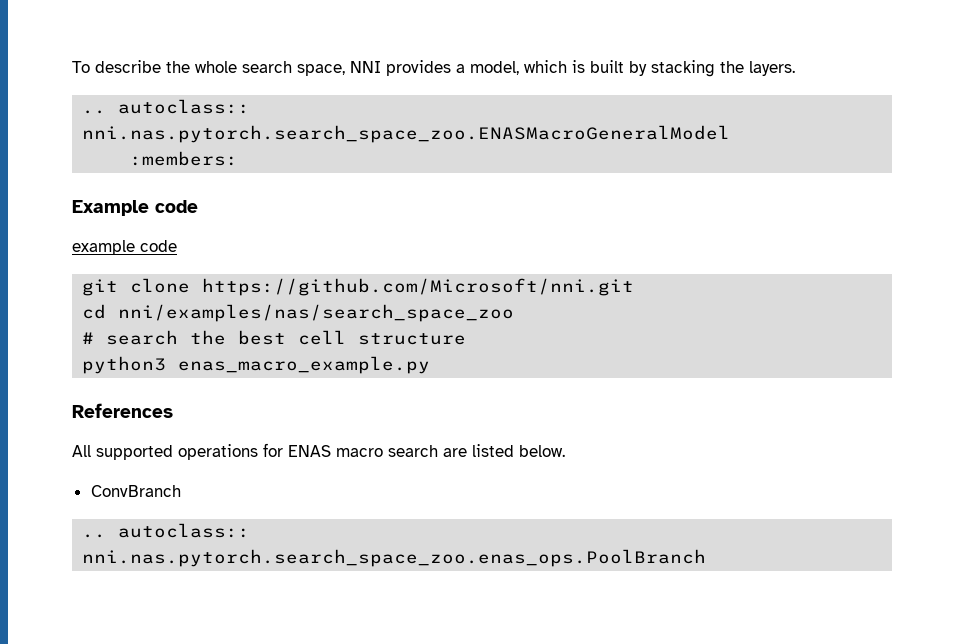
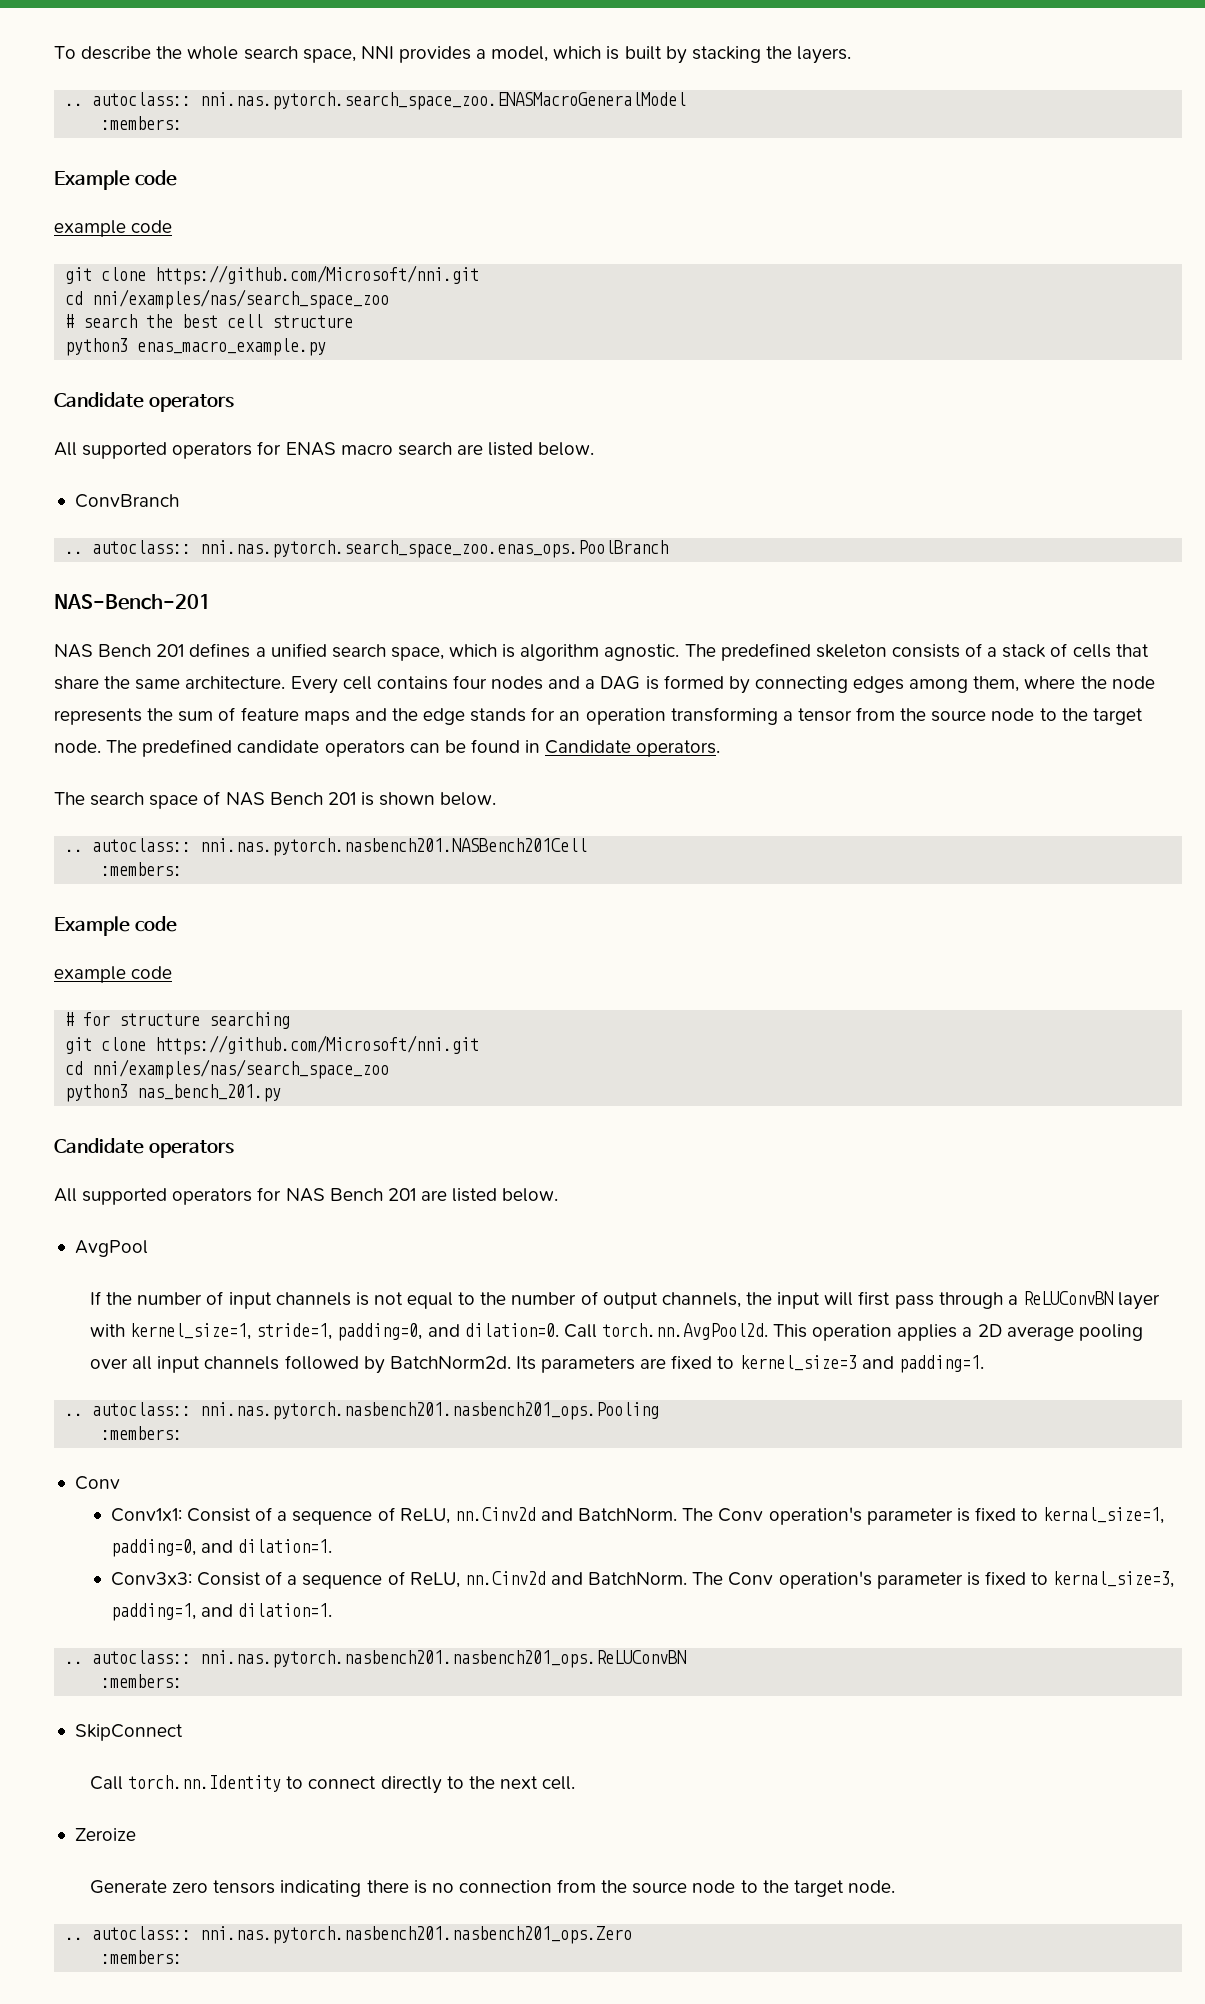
  python3 enas_macro_example.py
- References
- All supported operations for ENAS macro search are listed below.
+ Candidate operators
+ All supported operators for ENAS macro search are listed below.
+ NAS-Bench-201
+ NAS Bench 201 defines a unified search space, which is algorithm agnostic. The predefined skeleton consists of a stack of cells that share the same architecture. Every cell contains four nodes and a DAG is formed by connecting edges among them, where the node represents the sum of feature maps and the edge stands for an operation transforming a tensor from the source node to the target node. The predefined candidate operators can be found in Candidate operators.
+ The search space of NAS Bench 201 is shown below.
+ .. autoclass:: nni.nas.pytorch.nasbench201.NASBench201Cell
+ :members:
+ Example code
+ example code
+ # for structure searching
+ git clone https://github.com/Microsoft/nni.git
+ cd nni/examples/nas/search_space_zoo
+ python3 nas_bench_201.py
+ Candidate operators
+ All supported operators for NAS Bench 201 are listed below.
+ AvgPool
+ If the number of input channels is not equal to the number of output channels, the input will first pass through a ReLUConvBN layer with kernel_size=1, stride=1, padding=0, and dilation=0. Call torch.nn.AvgPool2d. This operation applies a 2D average pooling over all input channels followed by BatchNorm2d. Its parameters are fixed to kernel_size=3 and padding=1.
+ .. autoclass:: nni.nas.pytorch.nasbench201.nasbench201_ops.Pooling
+ :members:
+ Conv
+ Conv1x1: Consist of a sequence of ReLU, nn.Cinv2d and BatchNorm. The Conv operation's parameter is fixed to kernal_size=1, padding=0, and dilation=1.
+ Conv3x3: Consist of a sequence of ReLU, nn.Cinv2d and BatchNorm. The Conv operation's parameter is fixed to kernal_size=3, padding=1, and dilation=1.
+ .. autoclass:: nni.nas.pytorch.nasbench201.nasbench201_ops.ReLUConvBN
+ :members:
+ SkipConnect
+ Call torch.nn.Identity to connect directly to the next cell.
+ Zeroize
+ Generate zero tensors indicating there is no connection from the source node to the target node.
+ .. autoclass:: nni.nas.pytorch.nasbench201.nasbench201_ops.Zero
+ :members:

